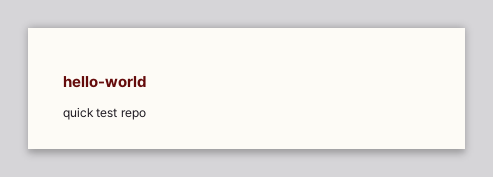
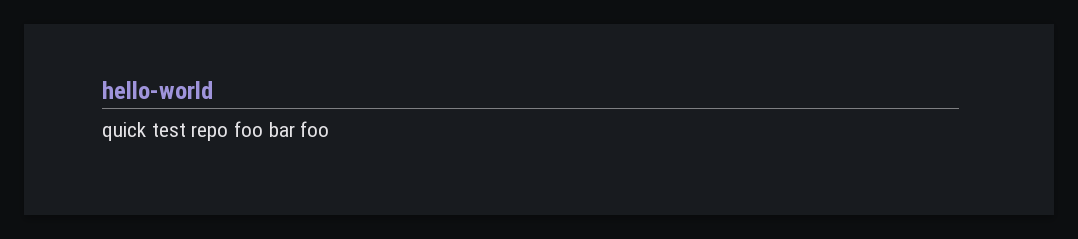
- quick test repo
+ quick test repo foo bar foo

